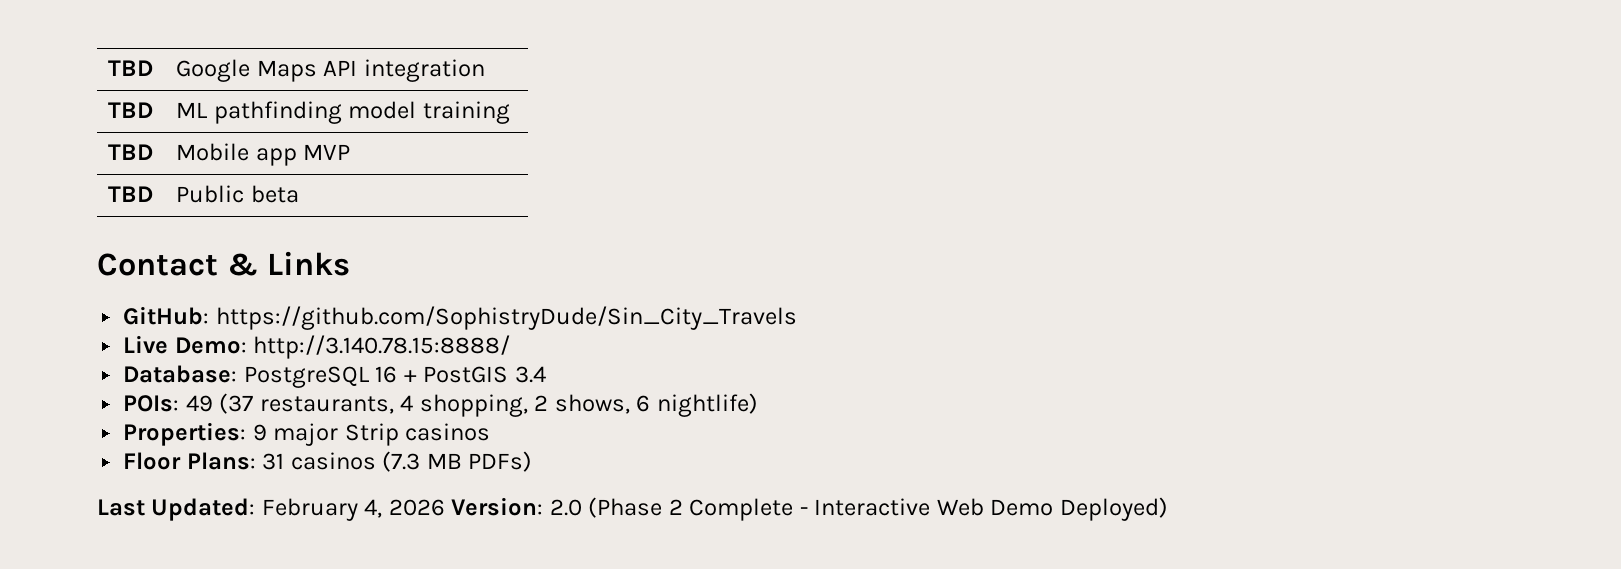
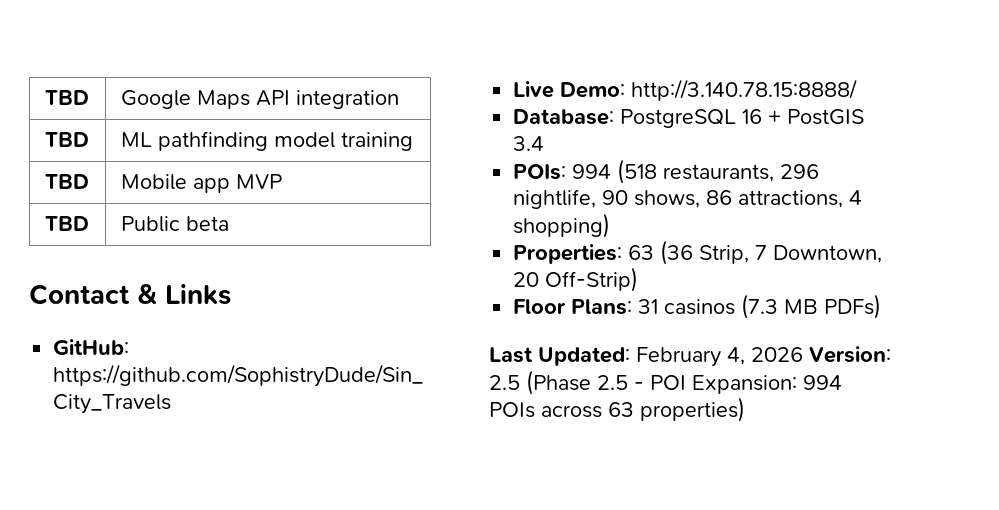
- POIs: 49 (37 restaurants, 4 shopping, 2 shows, 6 nightlife)
- Properties: 9 major Strip casinos
+ POIs: 994 (518 restaurants, 296 nightlife, 90 shows, 86 attractions, 4 shopping)
+ Properties: 63 (36 Strip, 7 Downtown, 20 Off-Strip)
- Last Updated: February 4, 2026 Version: 2.0 (Phase 2 Complete - Interactive Web Demo Deployed)
+ Last Updated: February 4, 2026 Version: 2.5 (Phase 2.5 - POI Expansion: 994 POIs across 63 properties)

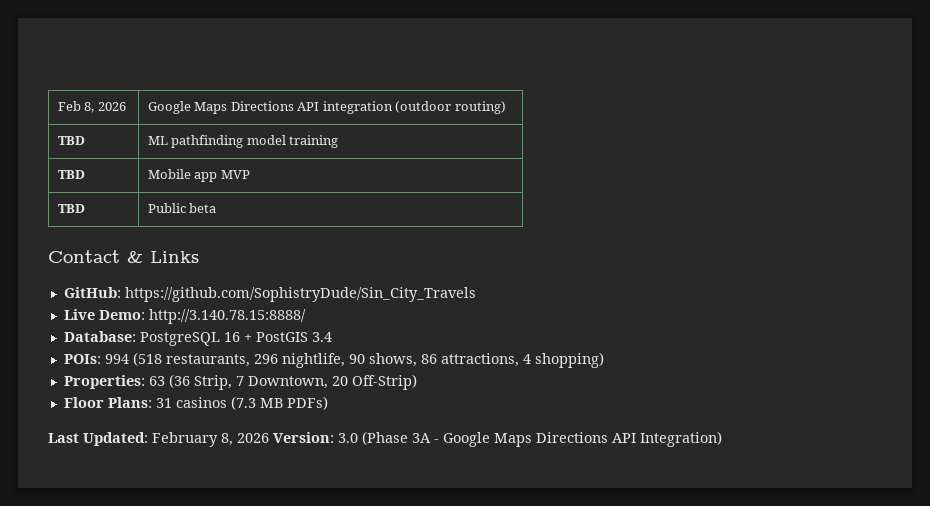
- TBD | Google Maps API integration
+ Feb 8, 2026 | Google Maps Directions API integration (outdoor routing)
- Last Updated: February 4, 2026 Version: 2.5 (Phase 2.5 - POI Expansion: 994 POIs across 63 properties)
+ Last Updated: February 8, 2026 Version: 3.0 (Phase 3A - Google Maps Directions API Integration)

